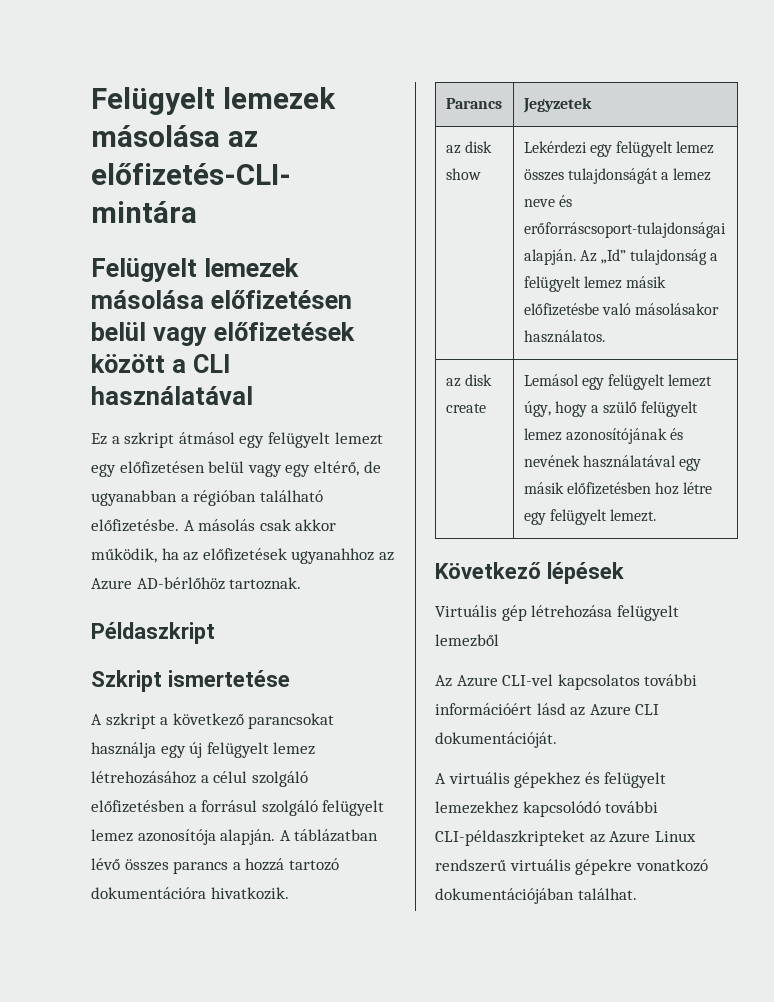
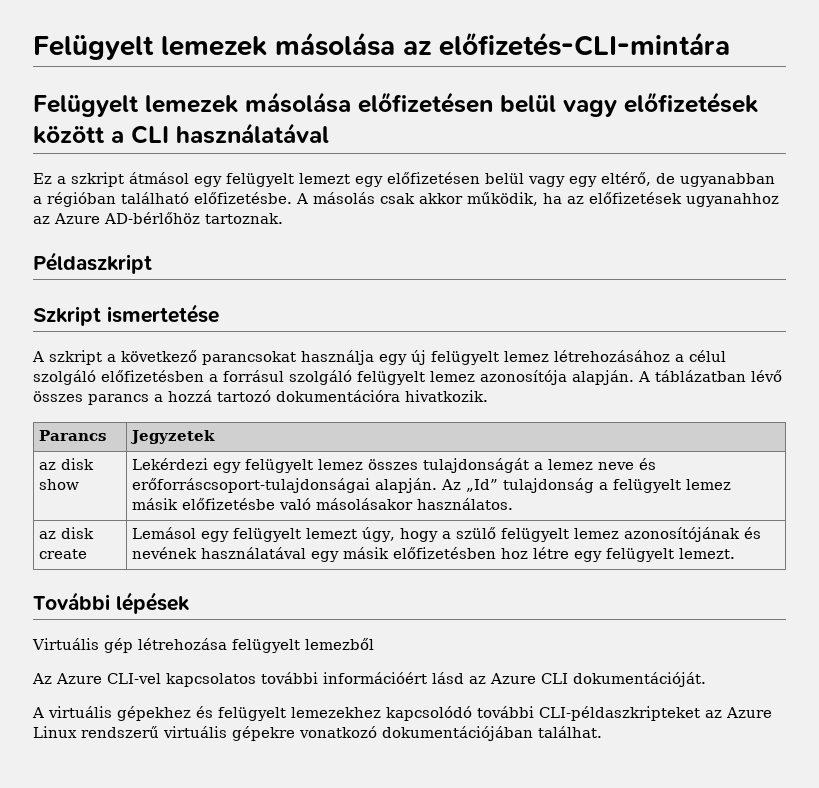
- Következő lépések
+ További lépések

